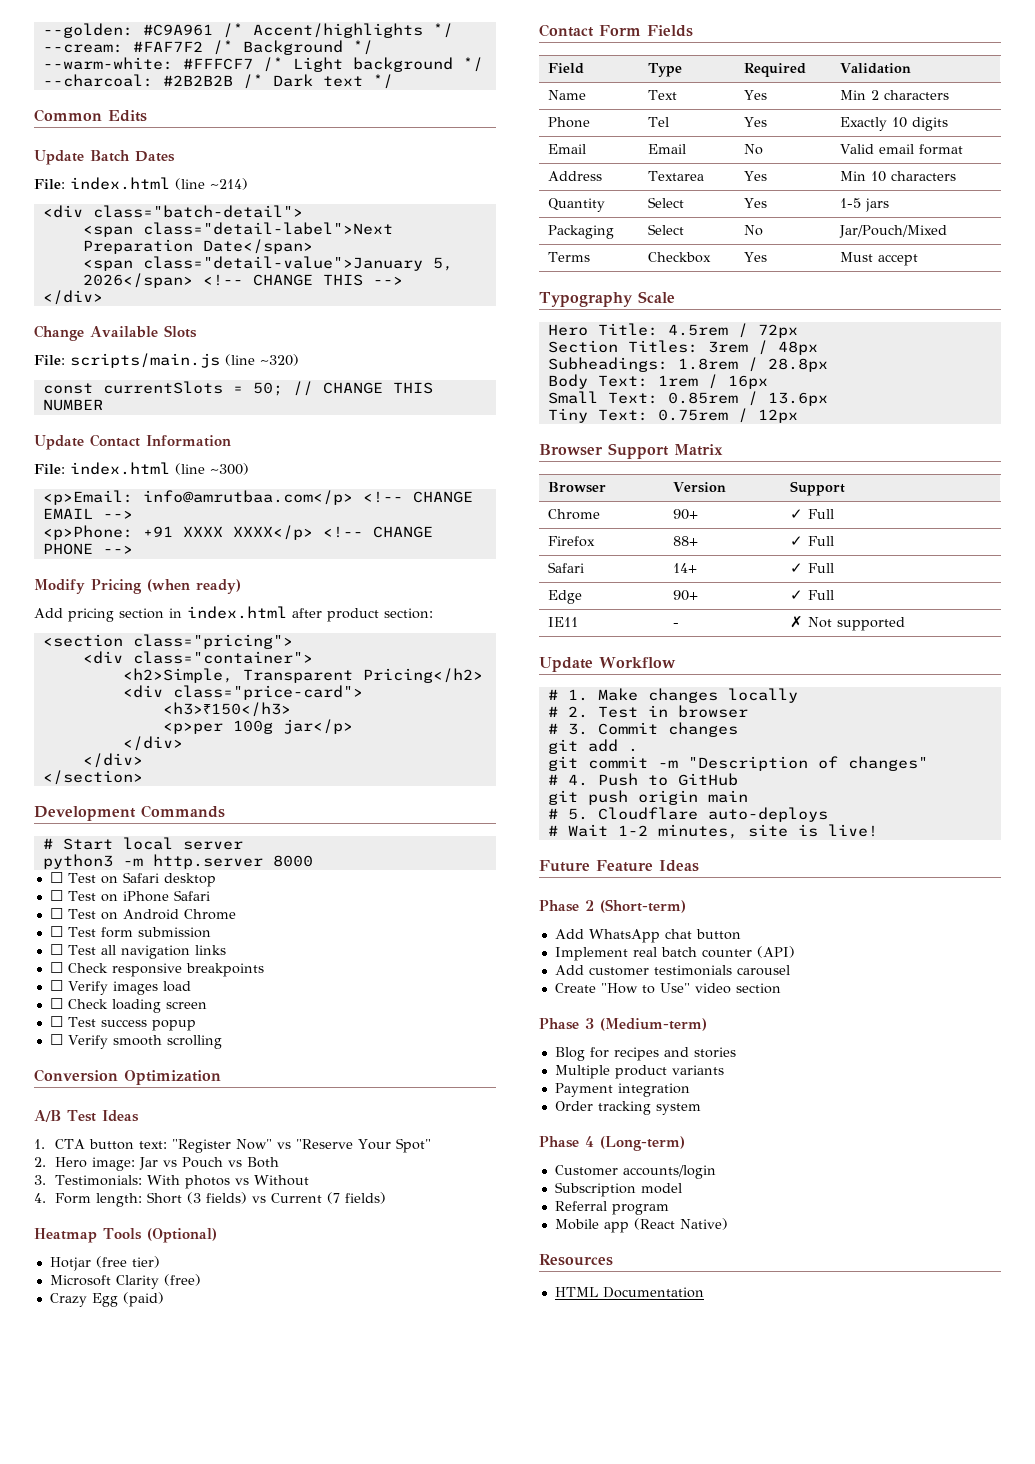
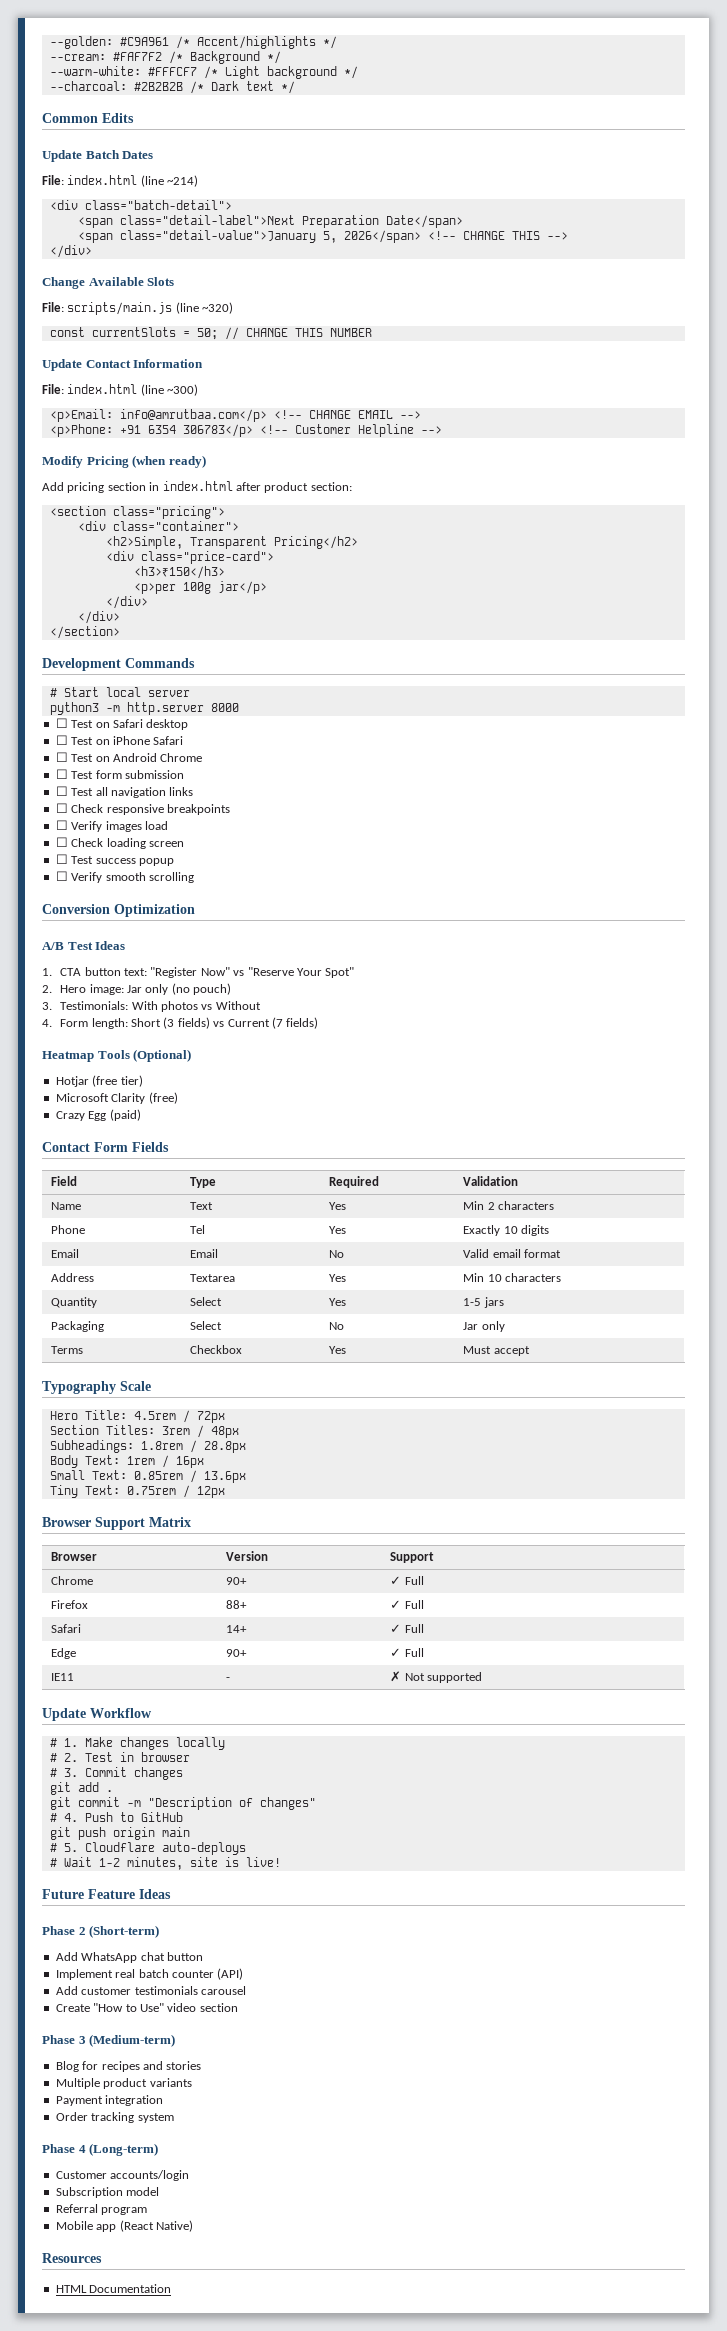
- <p>Phone: +91 XXXX XXXX</p> <!-- CHANGE PHONE -->
+ <p>Phone: +91 6354 306783</p> <!-- Customer Helpline -->
- 2. Hero image: Jar vs Pouch vs Both
+ 2. Hero image: Jar only (no pouch)
- Packaging | Select | No | Jar/Pouch/Mixed
+ Packaging | Select | No | Jar only

